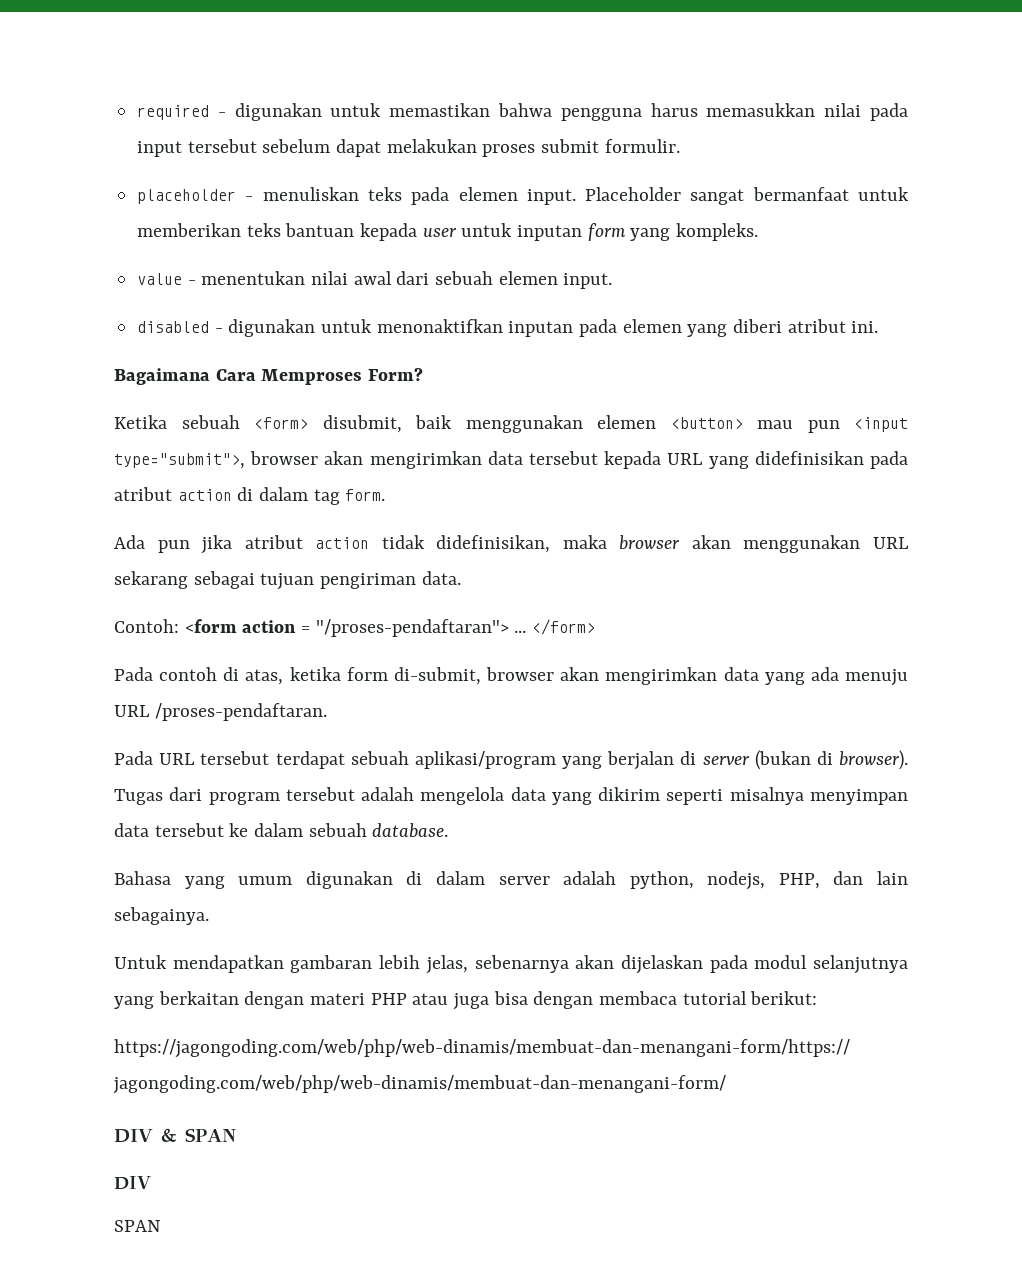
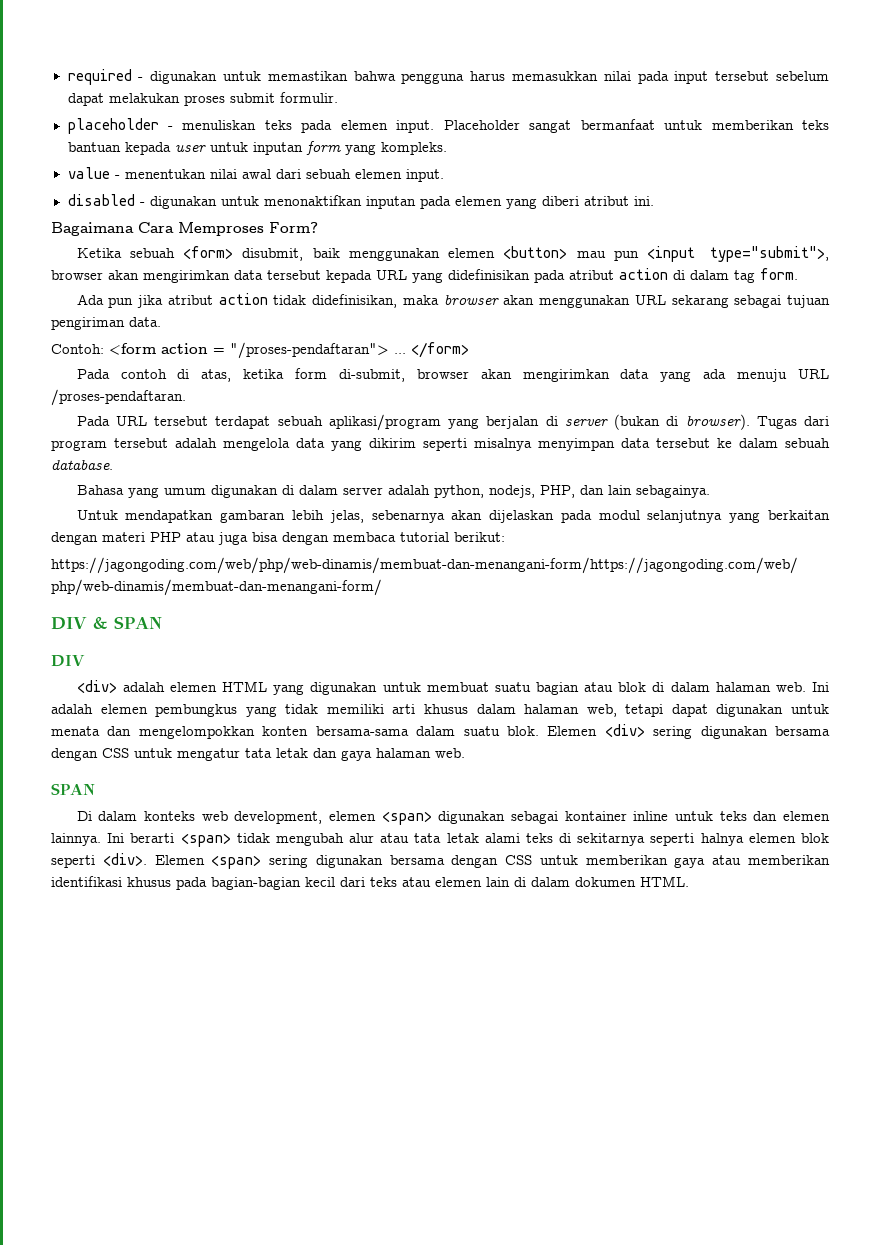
  DIV & SPAN
  DIV
+ <div> adalah elemen HTML yang digunakan untuk membuat suatu bagian atau blok di dalam halaman web. Ini adalah elemen pembungkus yang tidak memiliki arti khusus dalam halaman web, tetapi dapat digunakan untuk menata dan mengelompokkan konten bersama-sama dalam suatu blok. Elemen <div> sering digunakan bersama dengan CSS untuk mengatur tata letak dan gaya halaman web.
  SPAN
+ Di dalam konteks web development, elemen <span> digunakan sebagai kontainer inline untuk teks dan elemen lainnya. Ini berarti <span> tidak mengubah alur atau tata letak alami teks di sekitarnya seperti halnya elemen blok seperti <div>. Elemen <span> sering digunakan bersama dengan CSS untuk memberikan gaya atau memberikan identifikasi khusus pada bagian-bagian kecil dari teks atau elemen lain di dalam dokumen HTML.

